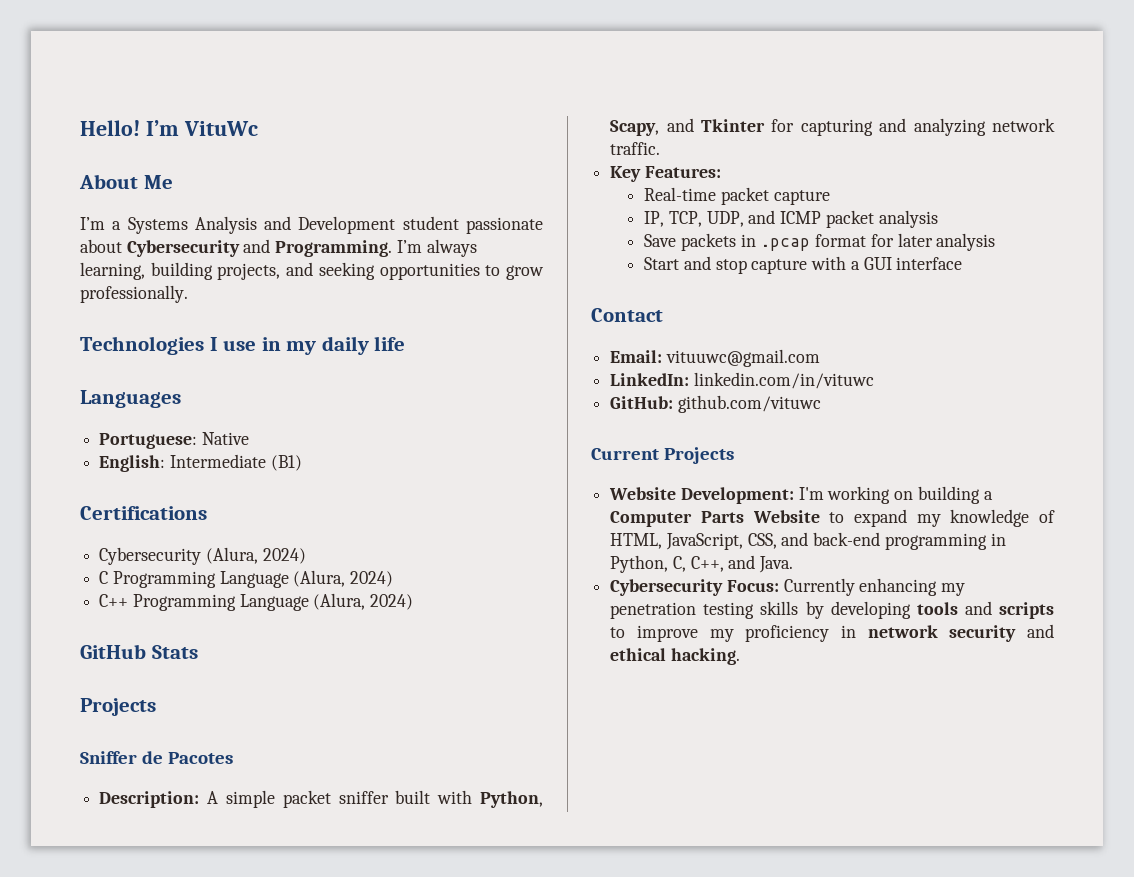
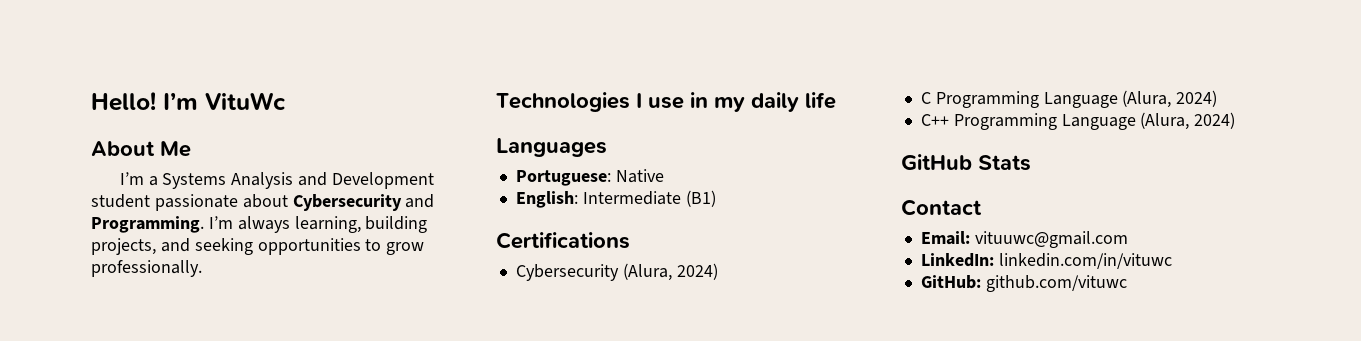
  GitHub Stats
- Projects
- Sniffer de Pacotes
- Description: A simple packet sniffer built with Python, Scapy, and Tkinter for capturing and analyzing network traffic.
- Key Features:
- Real-time packet capture
- IP, TCP, UDP, and ICMP packet analysis
- Save packets in .pcap format for later analysis
- Start and stop capture with a GUI interface
- Current Projects
- Website Development: I'm working on building a Computer Parts Website to expand my knowledge of HTML, JavaScript, CSS, and back-end programming in Python, C, C++, and Java.
- Cybersecurity Focus: Currently enhancing my penetration testing skills by developing tools and scripts to improve my proficiency in network security and ethical hacking.

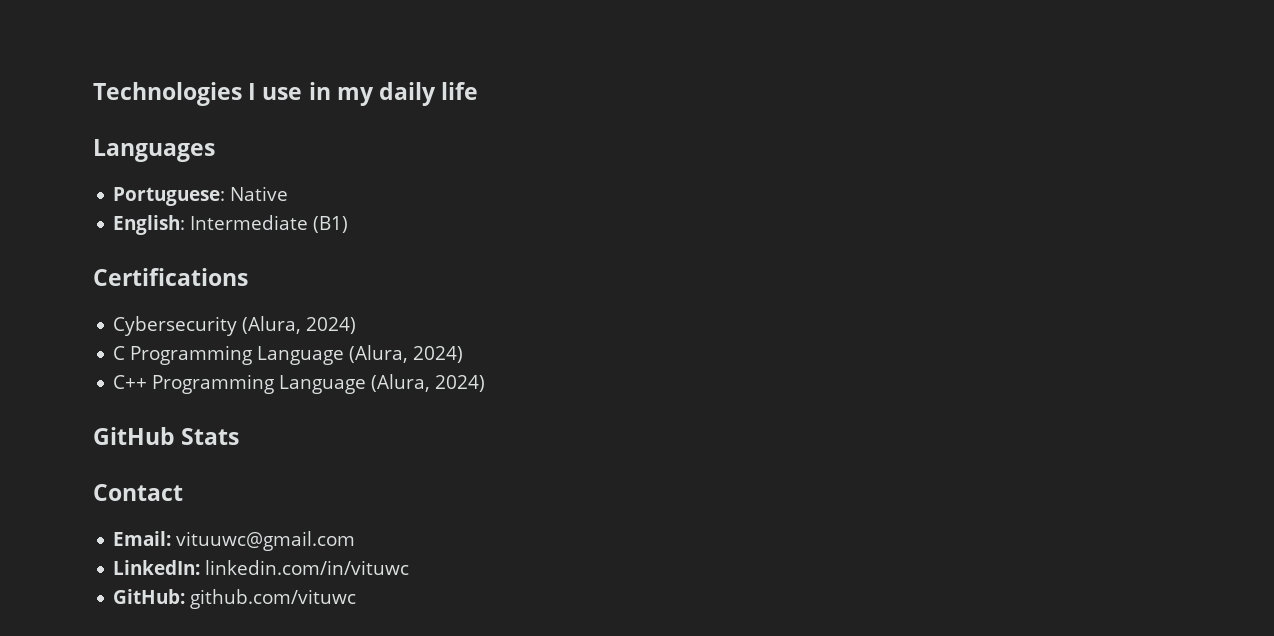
- Hello! I’m VituWc
- About Me
- I’m a Systems Analysis and Development student passionate about Cybersecurity and Programming. I’m always learning, building projects, and seeking opportunities to grow professionally.

